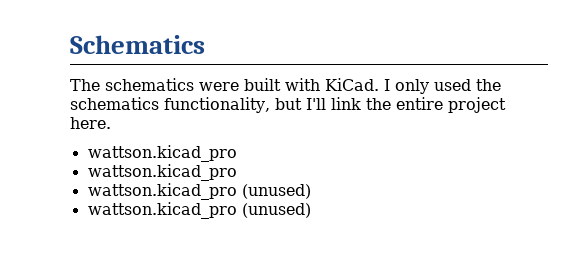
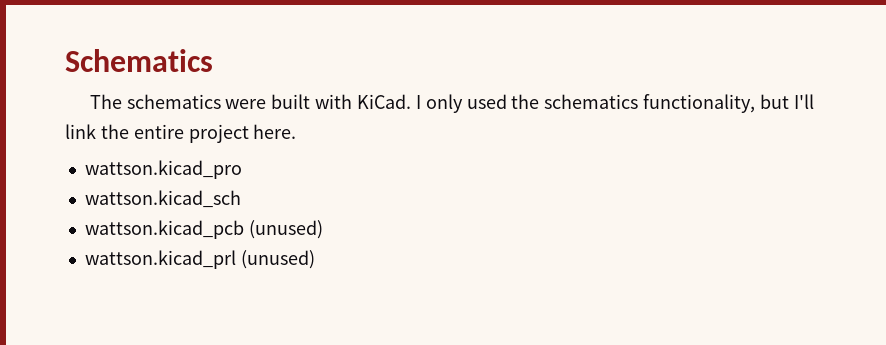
  I only used the schematics functionality, but I'll link the entire project here.
  wattson.kicad_pro
- wattson.kicad_pro
- wattson.kicad_pro (unused)
- wattson.kicad_pro (unused)
+ wattson.kicad_sch
+ wattson.kicad_pcb (unused)
+ wattson.kicad_prl (unused)

